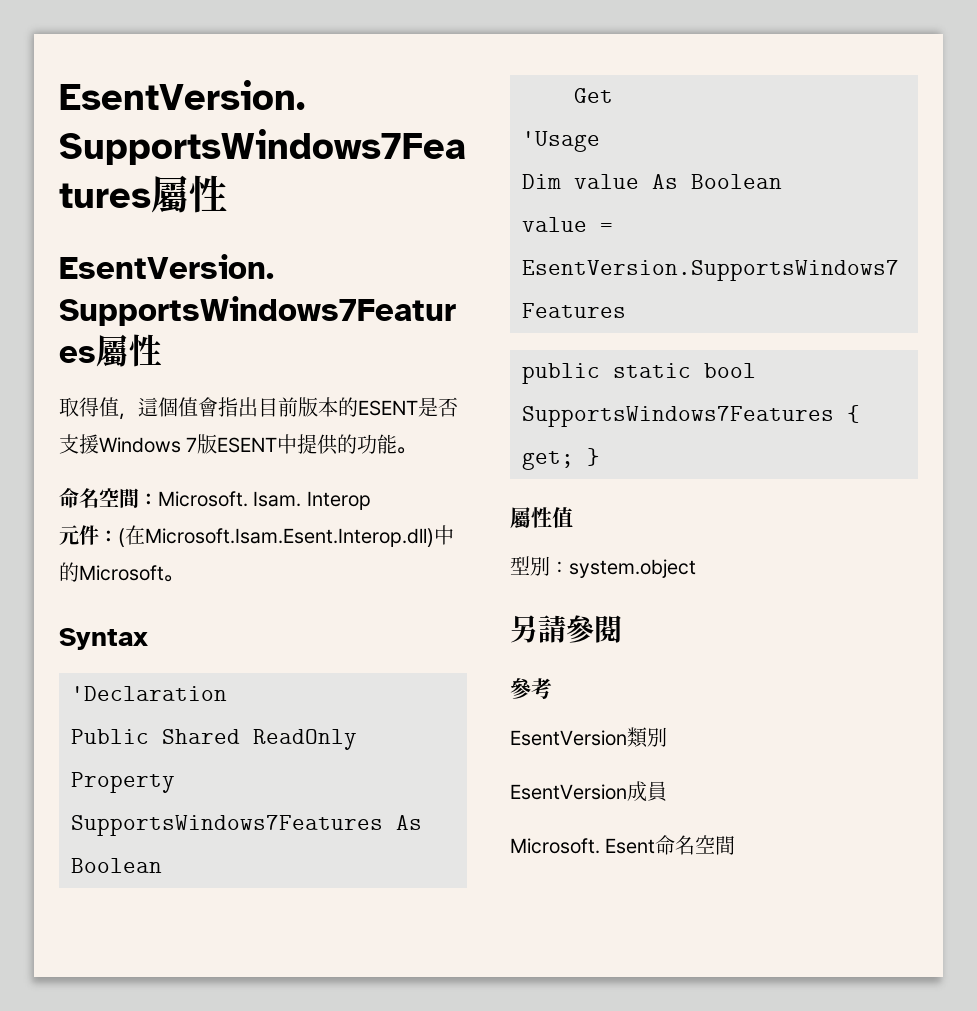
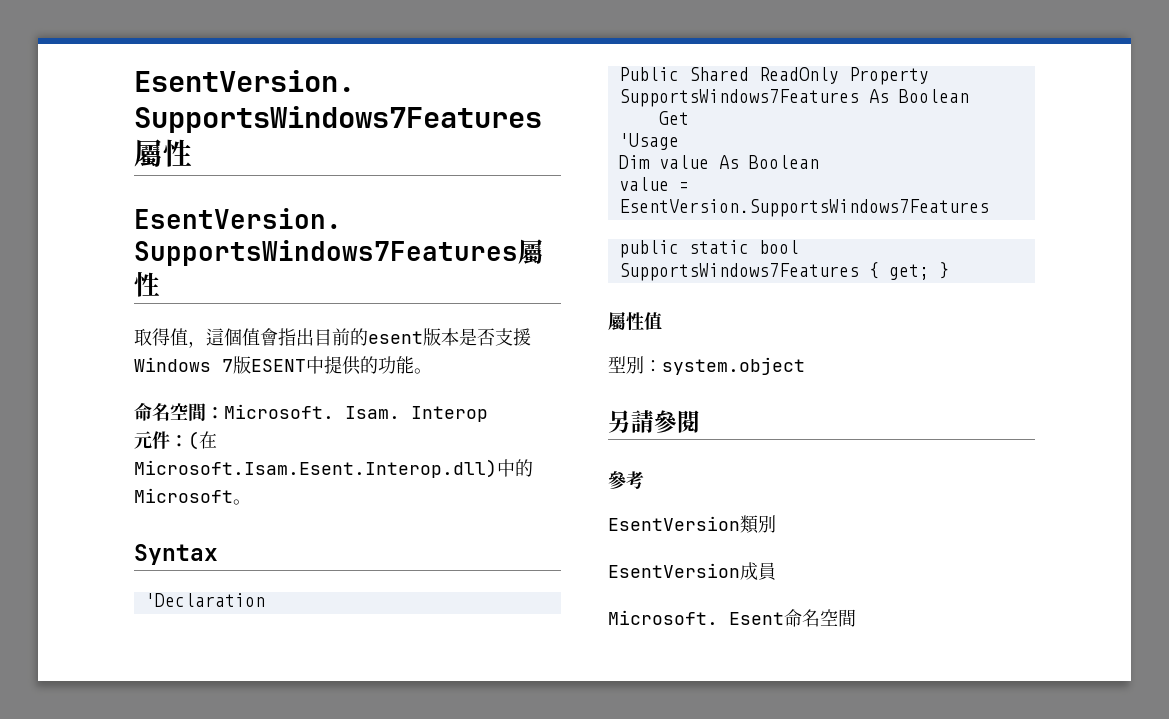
- 取得值，這個值會指出目前版本的ESENT是否支援Windows 7版ESENT中提供的功能。
+ 取得值，這個值會指出目前的esent版本是否支援Windows 7版ESENT中提供的功能。

